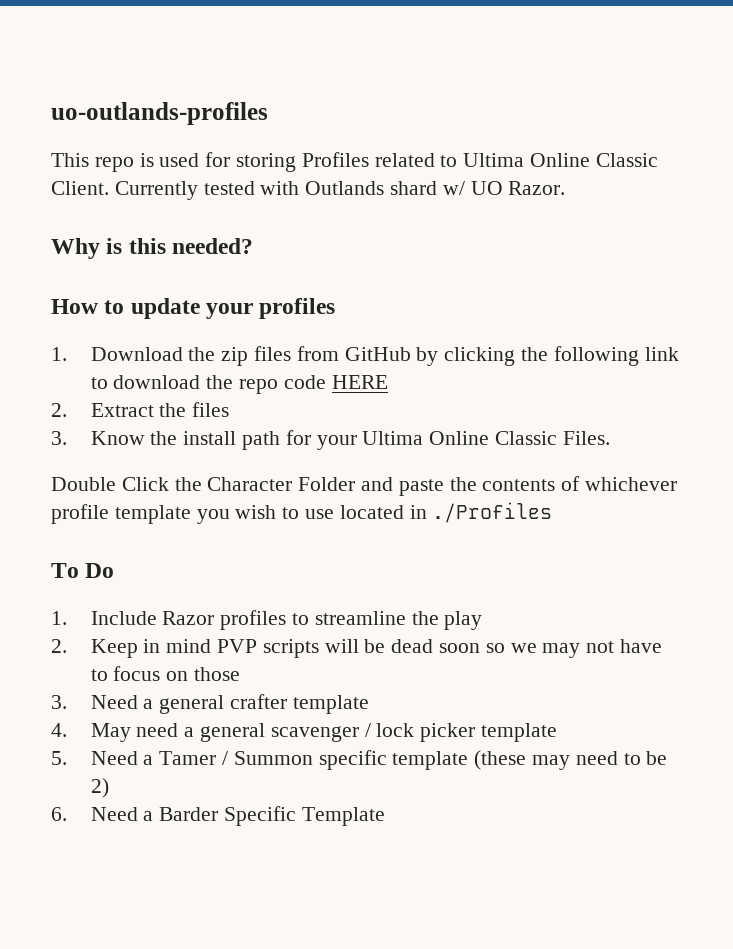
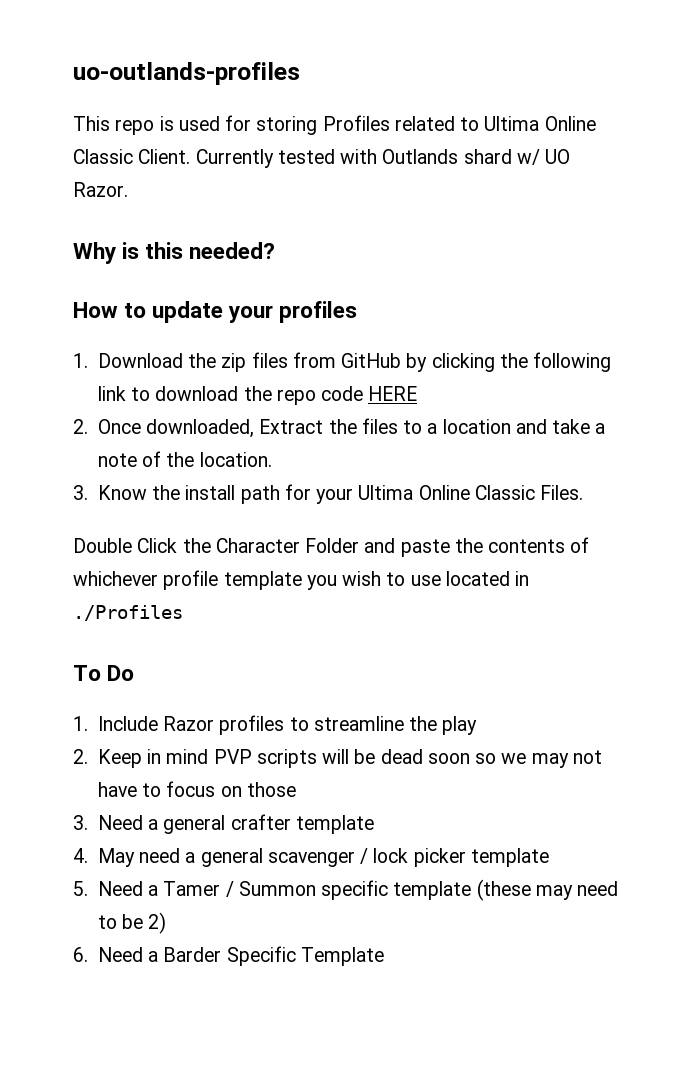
- 2. Extract the files
+ 2. Once downloaded, Extract the files to a location and take a note of the location.

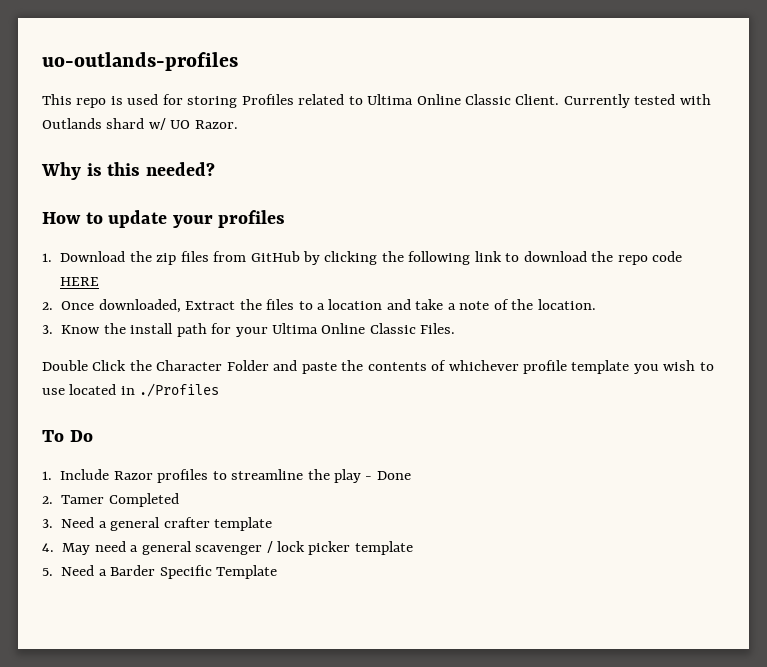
- 1. Include Razor profiles to streamline the play
- 2. Keep in mind PVP scripts will be dead soon so we may not have to focus on those
+ 1. Include Razor profiles to streamline the play - Done
+ 2. Tamer Completed
- 5. Need a Tamer / Summon specific template (these may need to be 2)
- 6. Need a Barder Specific Template
+ 5. Need a Barder Specific Template

